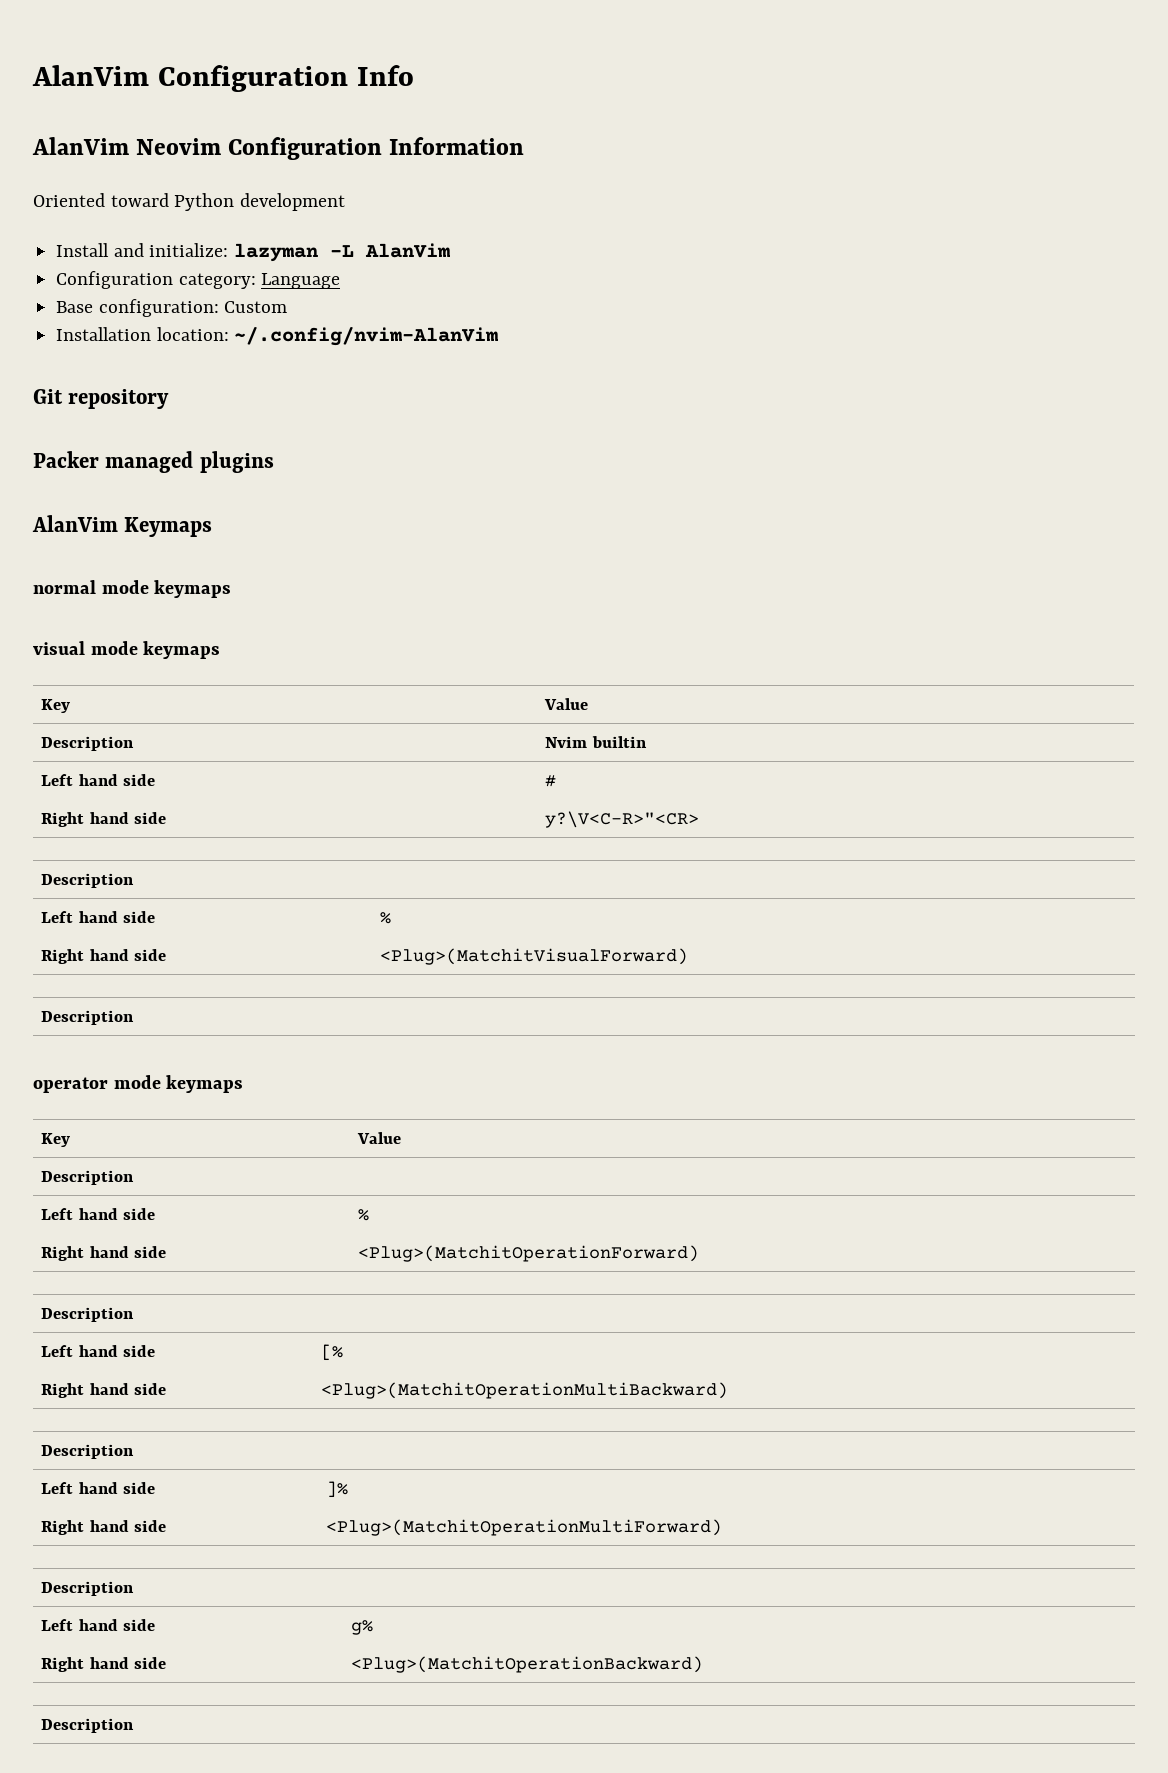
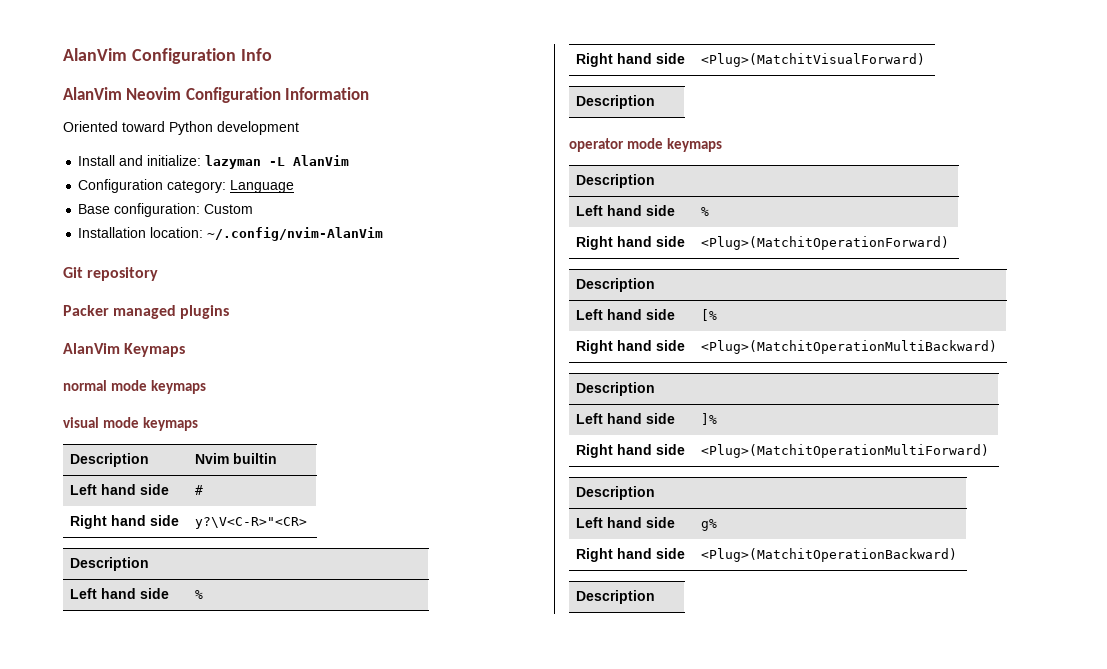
  visual mode keymaps
- Key | Value
  operator mode keymaps
- Key | Value

